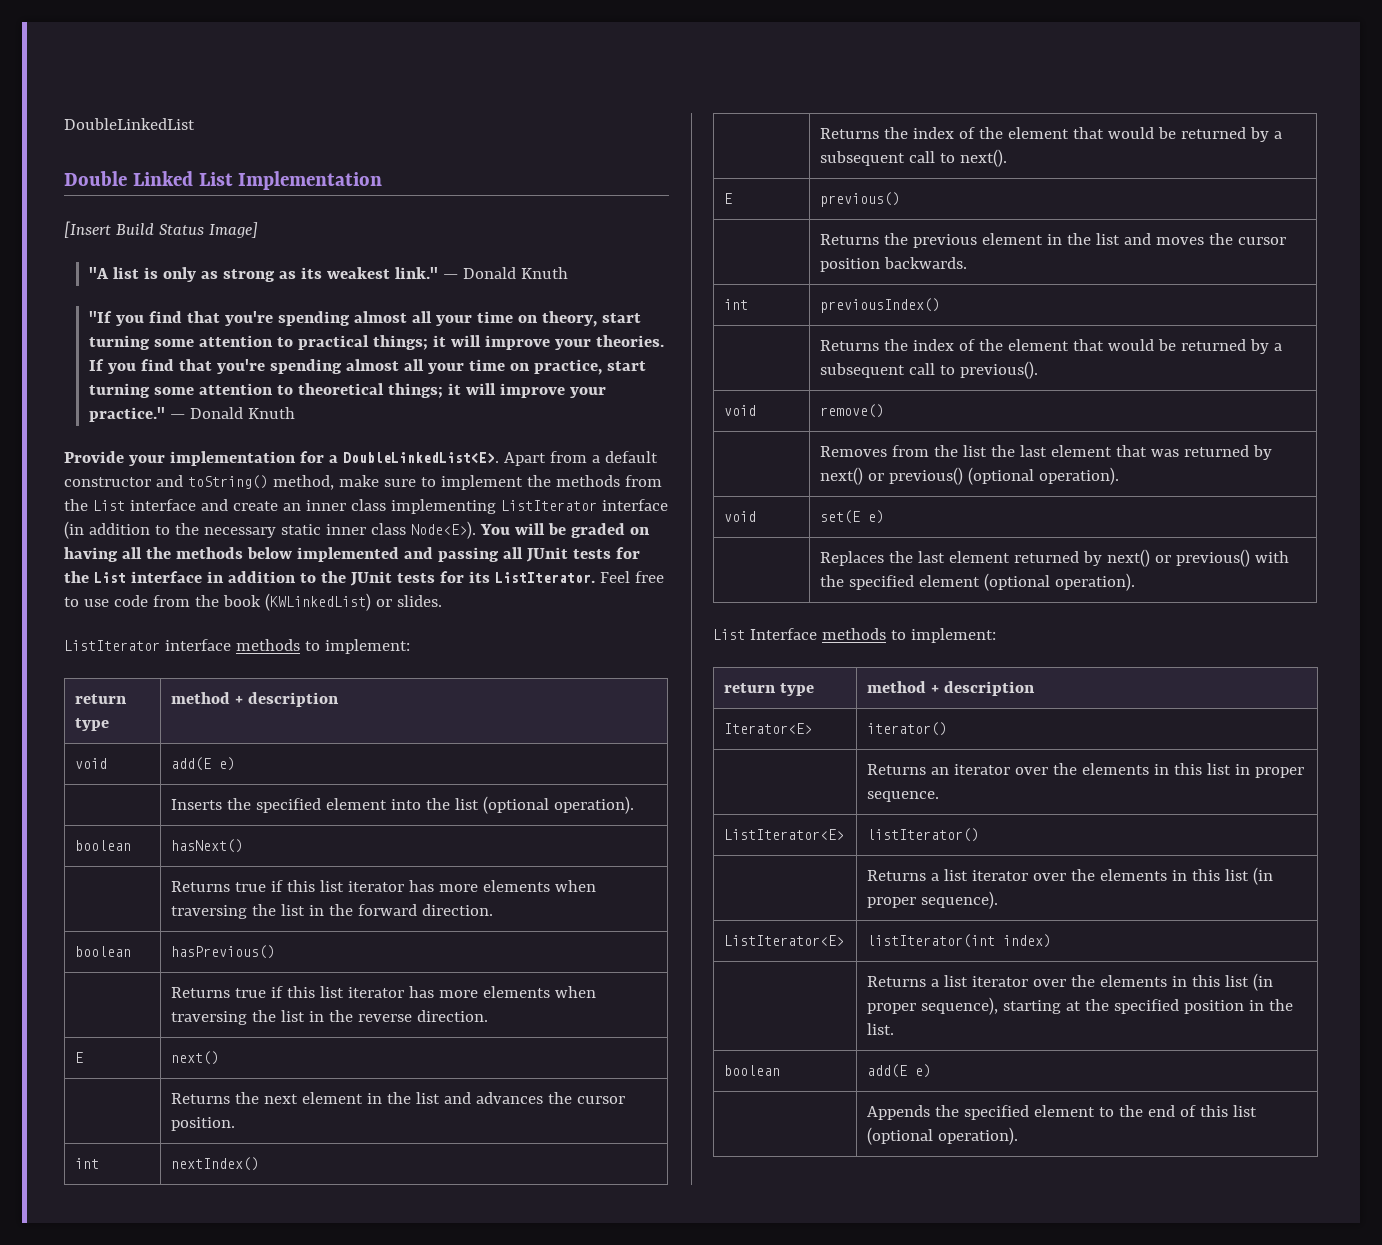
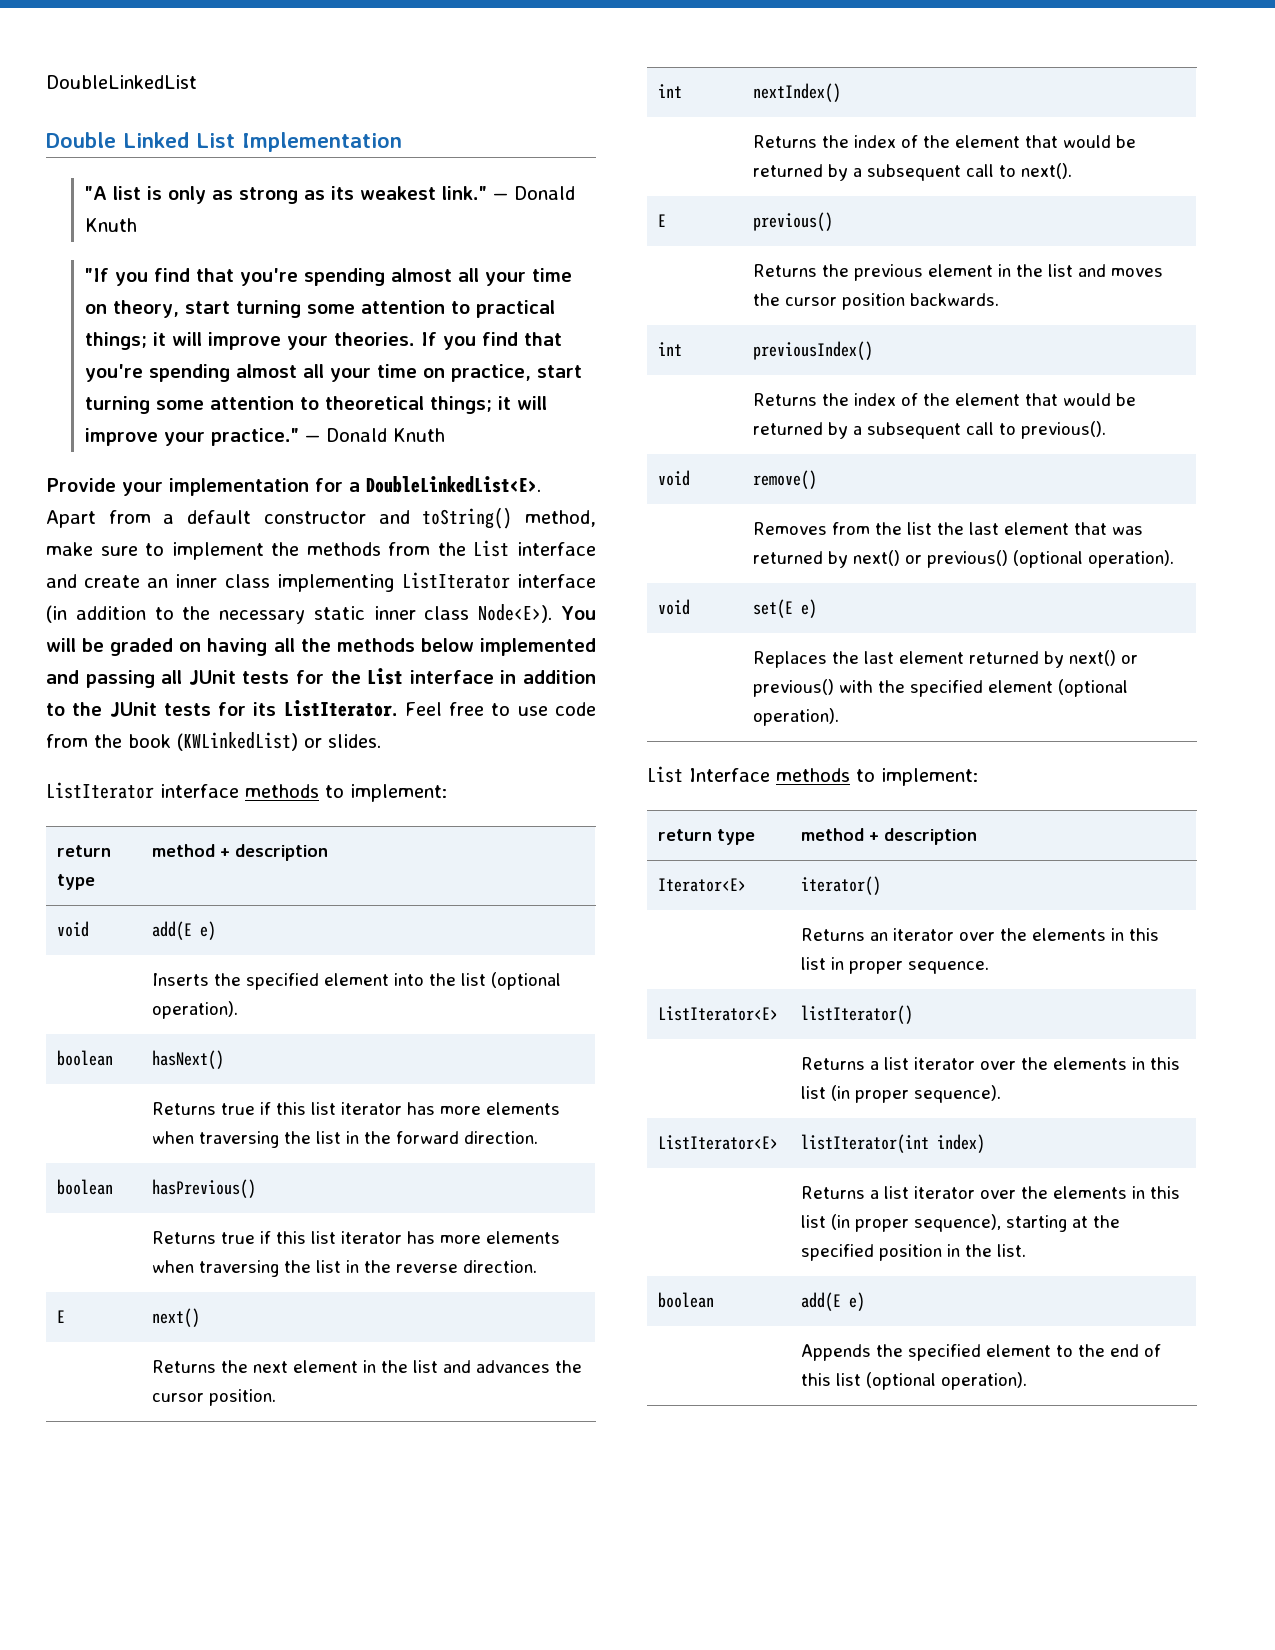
- [Insert Build Status Image]

